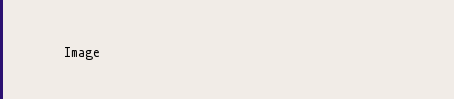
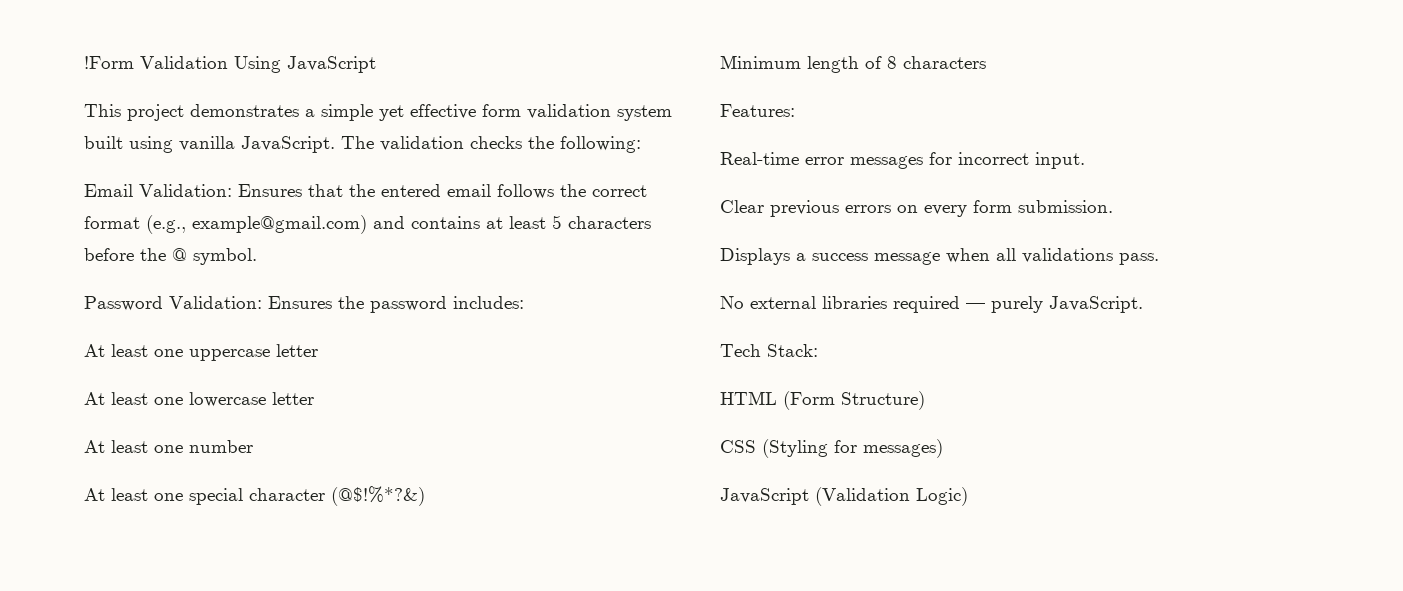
- Image
+ !Form Validation Using JavaScript
+ This project demonstrates a simple yet effective form validation system built using vanilla JavaScript. The validation checks the following:
+ Email Validation: Ensures that the entered email follows the correct format (e.g., example@gmail.com) and contains at least 5 characters before the @ symbol.
+ Password Validation: Ensures the password includes:
+ At least one uppercase letter
+ At least one lowercase letter
+ At least one number
+ At least one special character (@$!%*?&)
+ Minimum length of 8 characters
+ Features:
+ Real-time error messages for incorrect input.
+ Clear previous errors on every form submission.
+ Displays a success message when all validations pass.
+ No external libraries required — purely JavaScript.
+ Tech Stack:
+ HTML (Form Structure)
+ CSS (Styling for messages)
+ JavaScript (Validation Logic)

